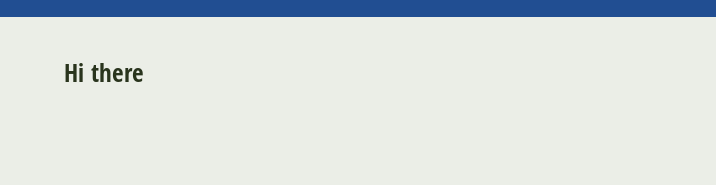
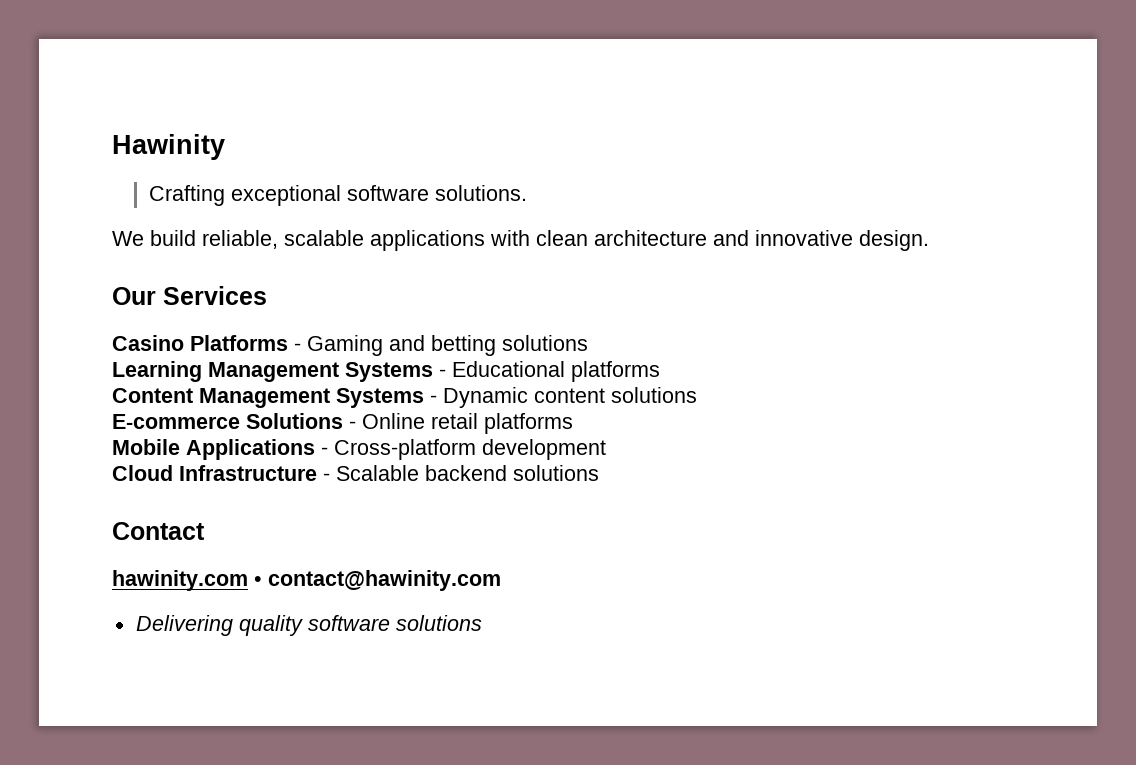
- Hi there
+ Hawinity
+ Crafting exceptional software solutions.
+ We build reliable, scalable applications with clean architecture and innovative design.
+ Our Services
+ Casino Platforms - Gaming and betting solutions
+ Learning Management Systems - Educational platforms
+ Content Management Systems - Dynamic content solutions
+ E-commerce Solutions - Online retail platforms
+ Mobile Applications - Cross-platform development
+ Cloud Infrastructure - Scalable backend solutions
+ Contact
+ hawinity.com • contact@hawinity.com
+ Delivering quality software solutions

